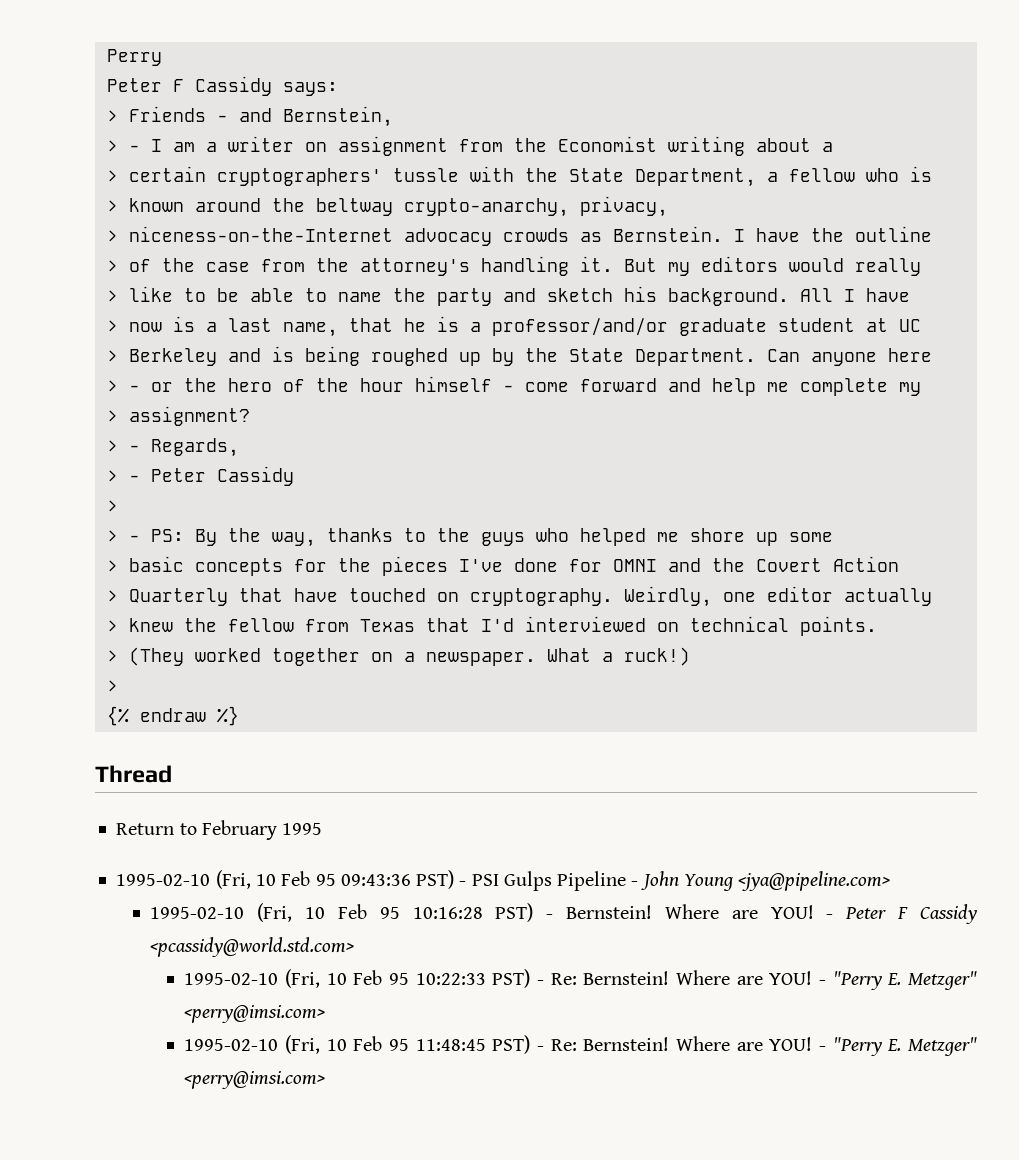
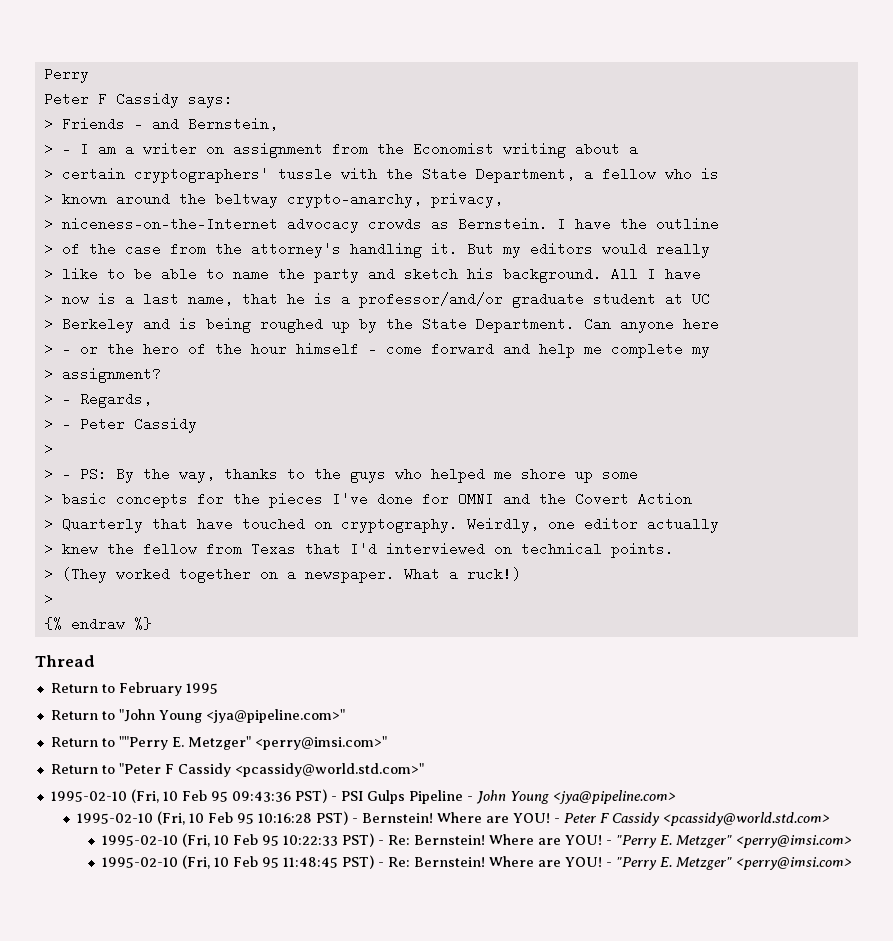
+ Return to "John Young <jya@pipeline.com>"
+ Return to ""Perry E. Metzger" <perry@imsi.com>"
+ Return to "Peter F Cassidy <pcassidy@world.std.com>"

